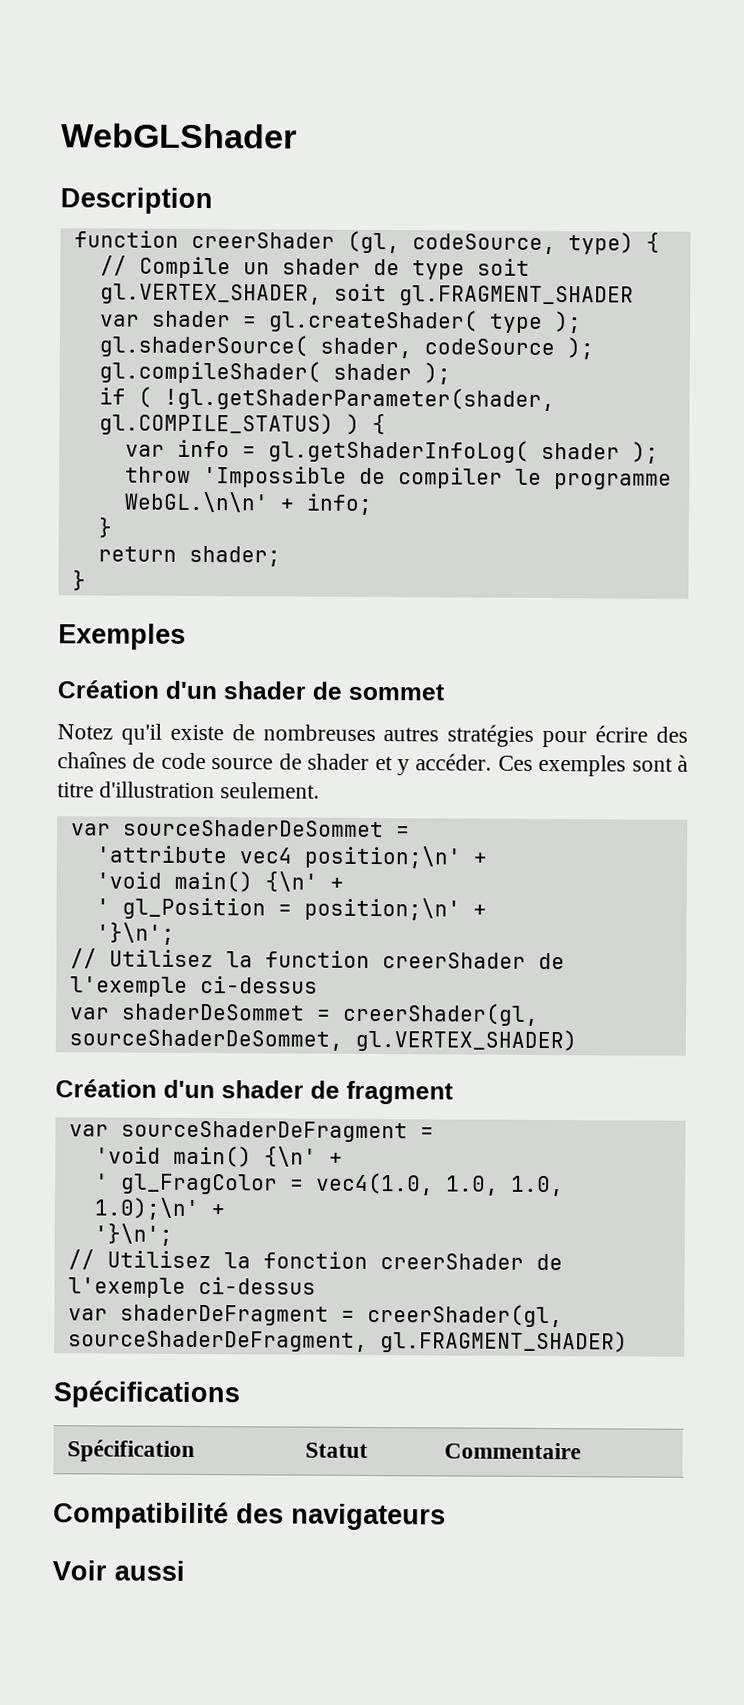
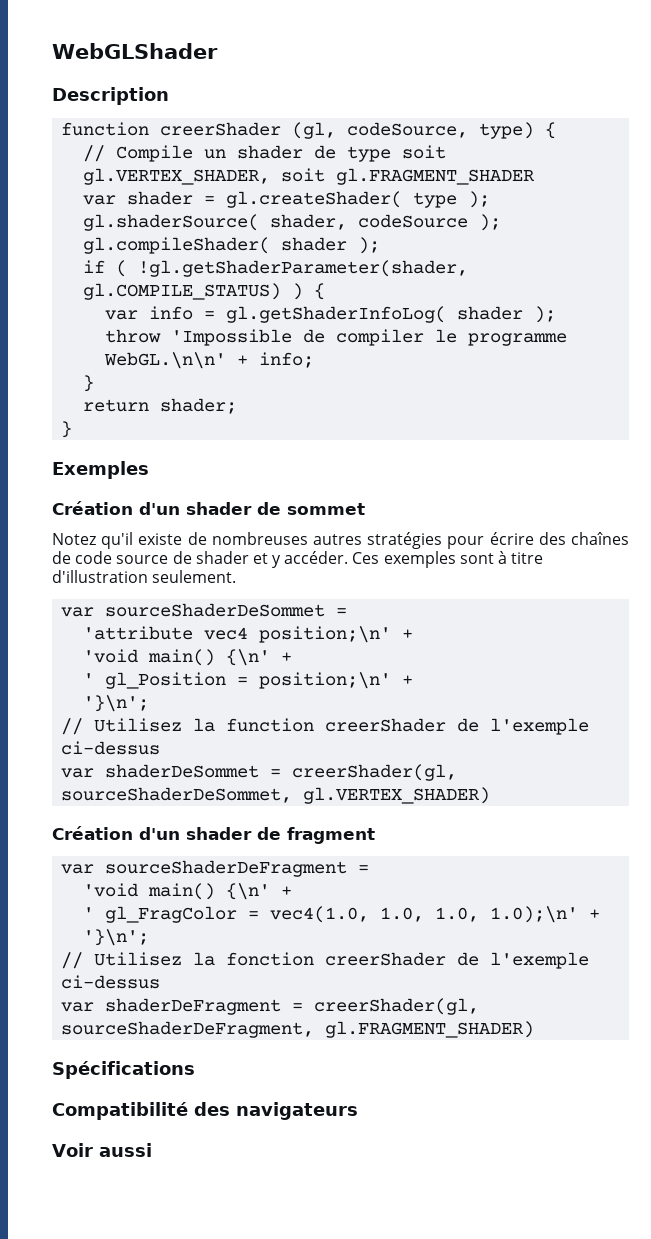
- Spécification | Statut | Commentaire

